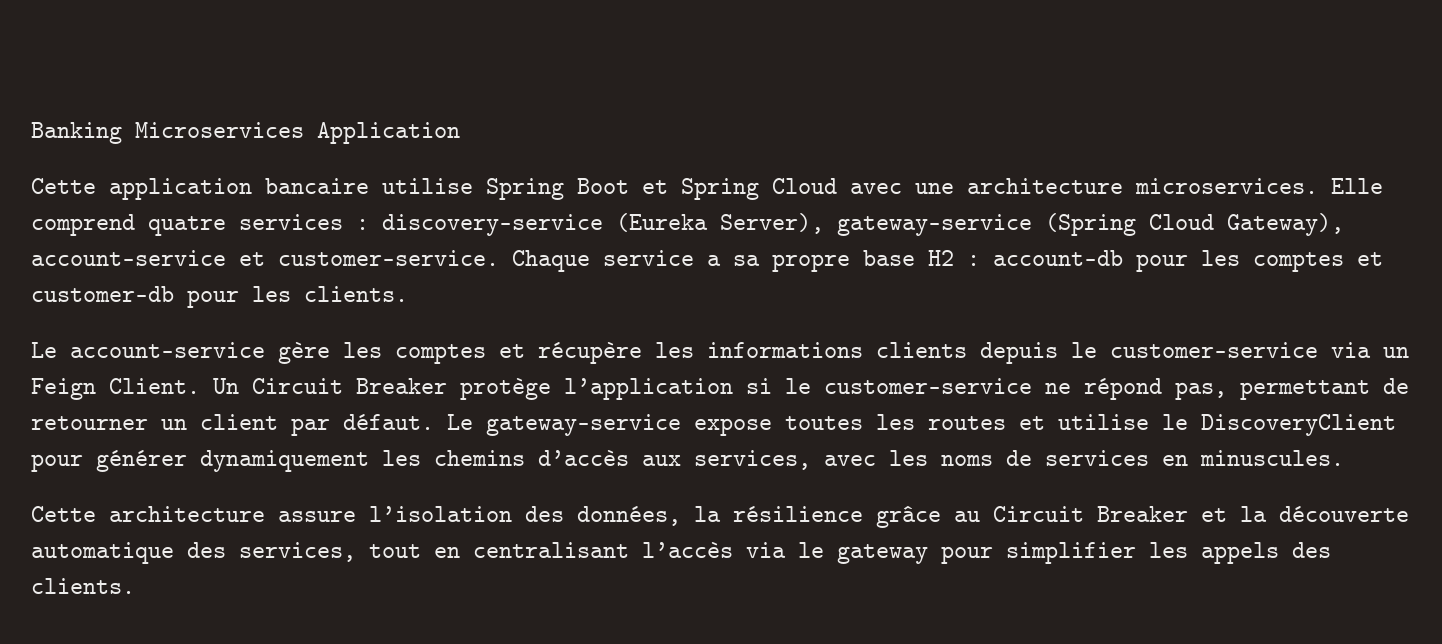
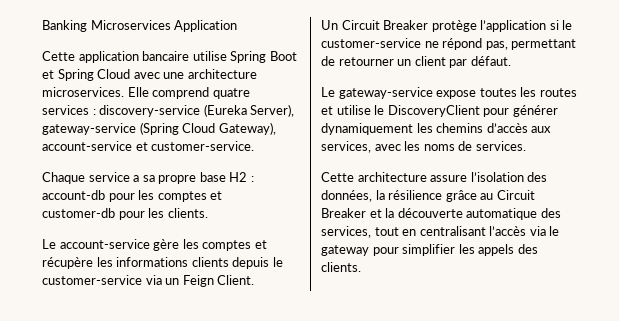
- Elle comprend quatre services : discovery-service (Eureka Server), gateway-service (Spring Cloud Gateway), account-service et customer-service. Chaque service a sa propre base H2 : account-db pour les comptes et customer-db pour les clients.
+ Elle comprend quatre services : discovery-service (Eureka Server), gateway-service (Spring Cloud Gateway), account-service et customer-service.
+ Chaque service a sa propre base H2 : account-db pour les comptes et customer-db pour les clients.
- Le account-service gère les comptes et récupère les informations clients depuis le customer-service via un Feign Client. Un Circuit Breaker protège l’application si le customer-service ne répond pas, permettant de retourner un client par défaut. Le gateway-service expose toutes les routes et utilise le DiscoveryClient pour générer dynamiquement les chemins d’accès aux services, avec les noms de services en minuscules.
+ Le account-service gère les comptes et récupère les informations clients depuis le customer-service via un Feign Client.
+ Un Circuit Breaker protège l’application si le customer-service ne répond pas, permettant de retourner un client par défaut.
+ Le gateway-service expose toutes les routes et utilise le DiscoveryClient pour générer dynamiquement les chemins d’accès aux services, avec les noms de services.

